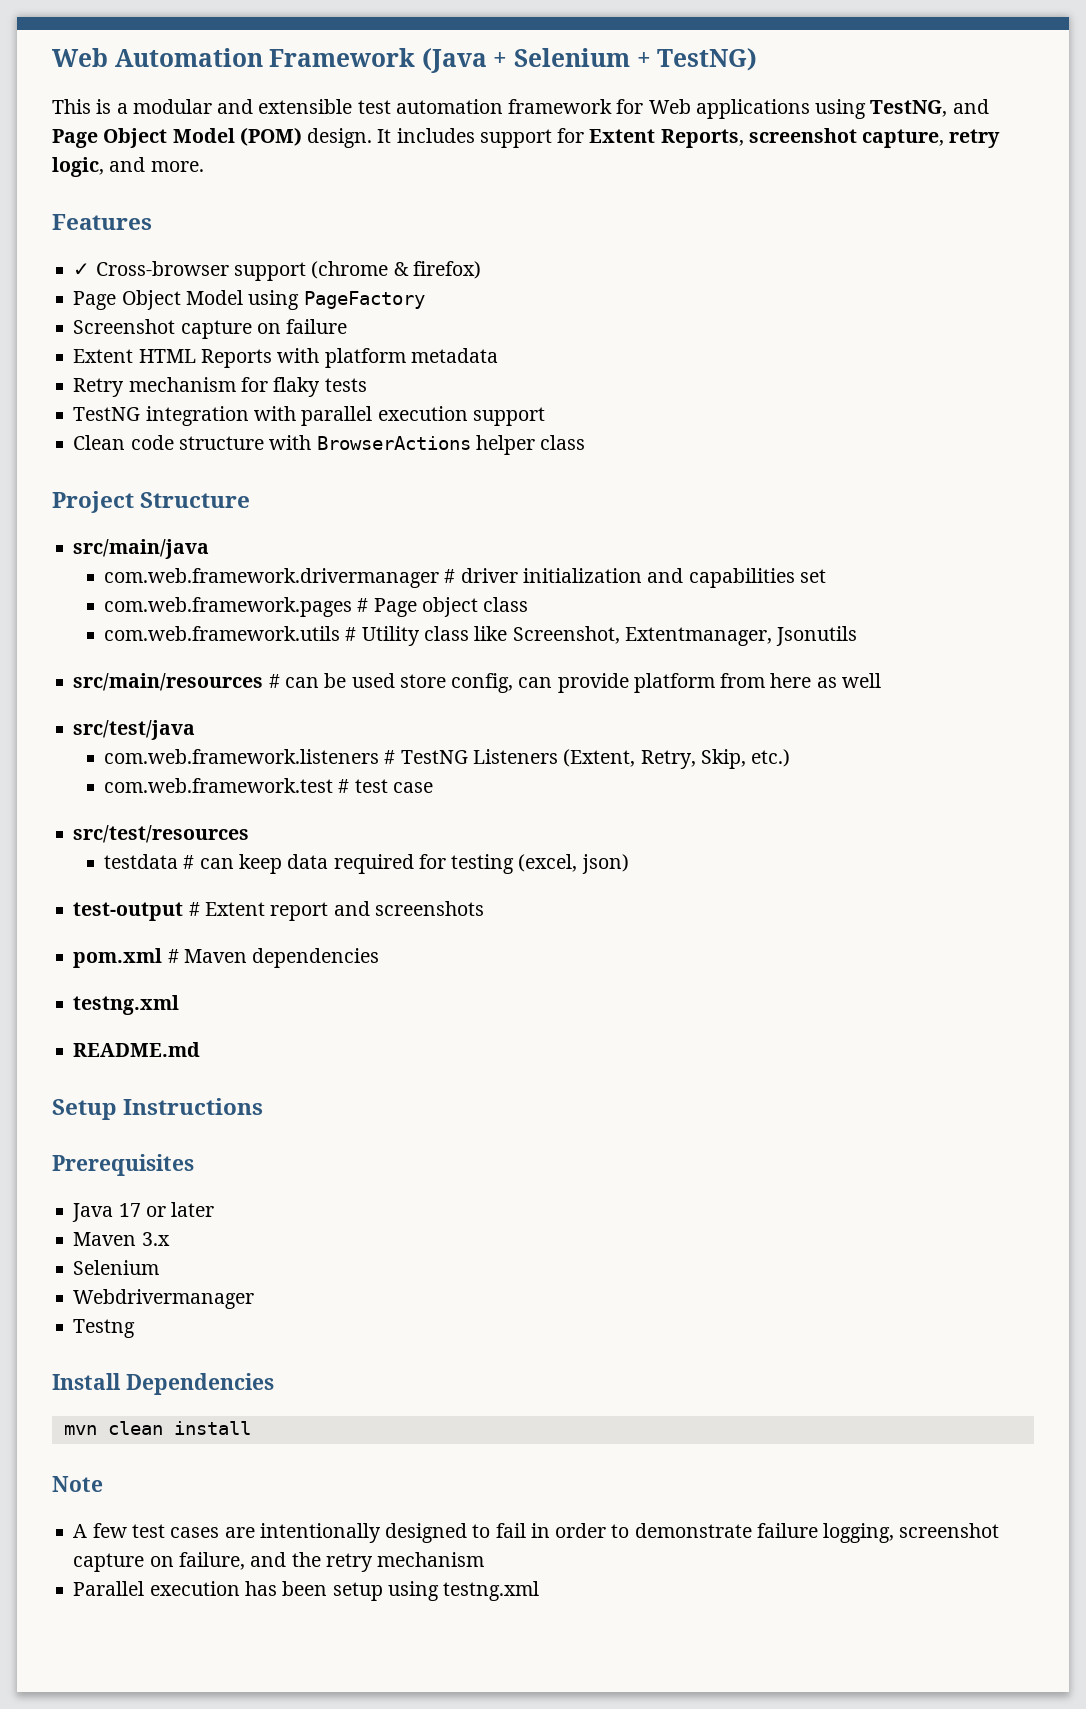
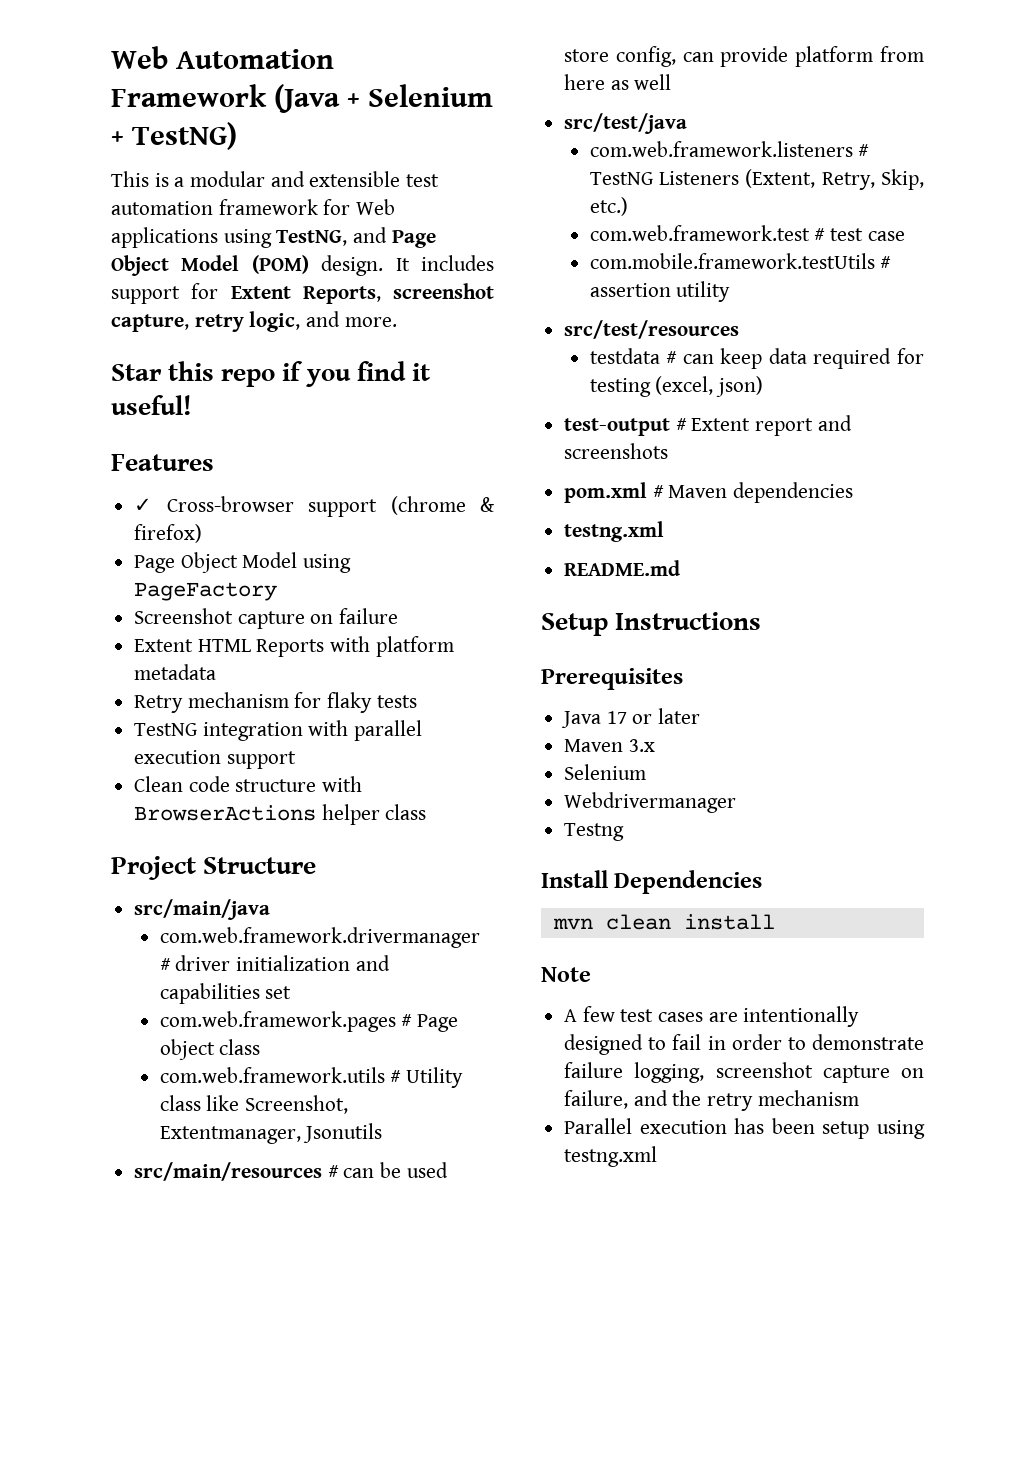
+ Star this repo if you find it useful!
+ com.mobile.framework.testUtils # assertion utility

